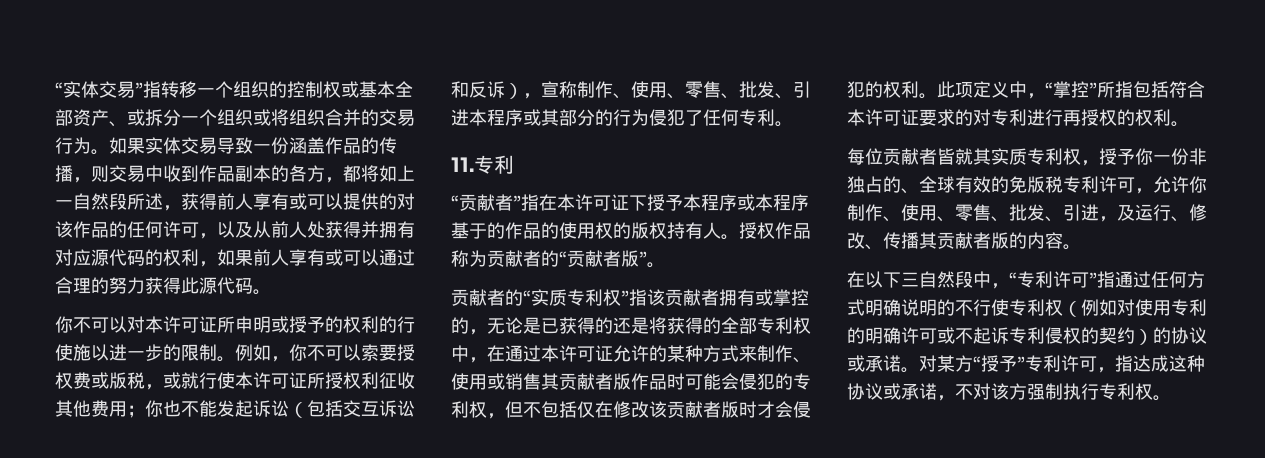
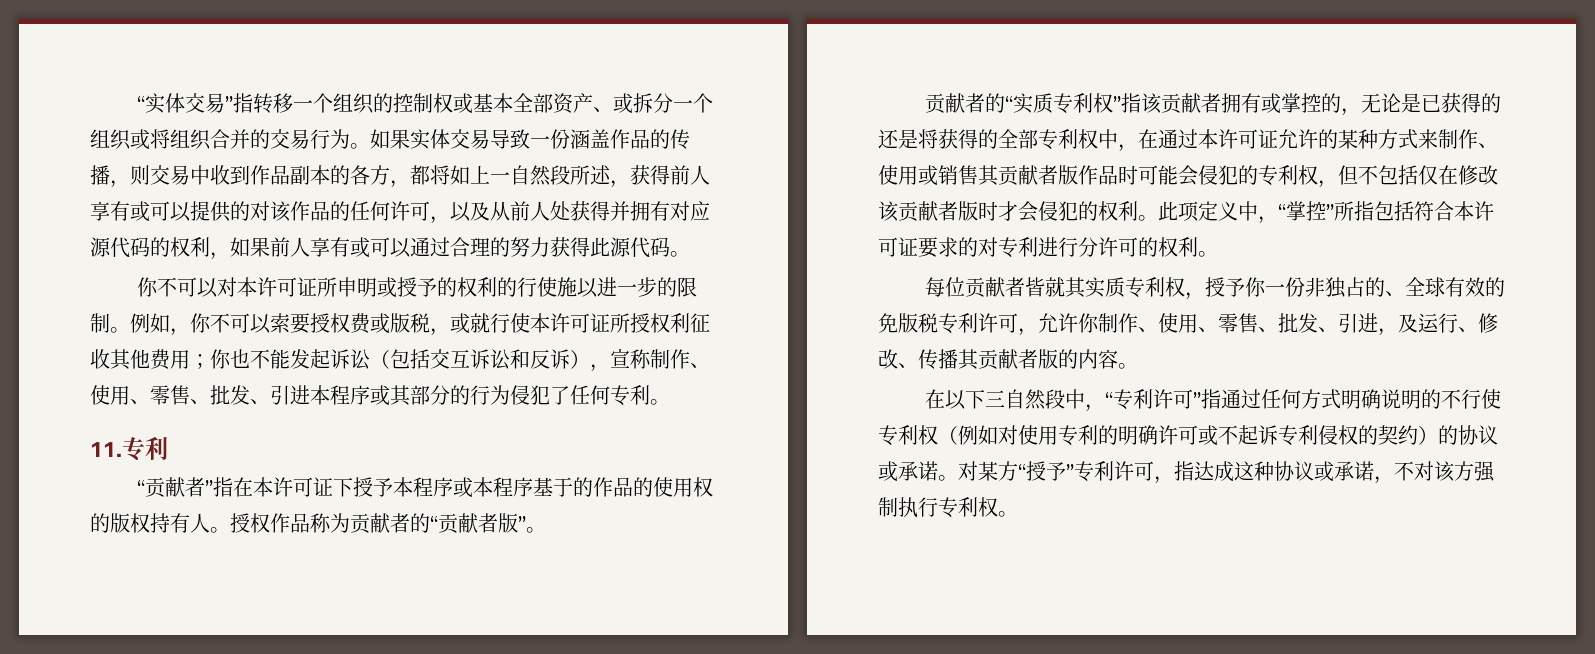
- 此项定义中，“掌控”所指包括符合本许可证要求的对专利进行再授权的权利。
+ 此项定义中，“掌控”所指包括符合本许可证要求的对专利进行分许可的权利。

